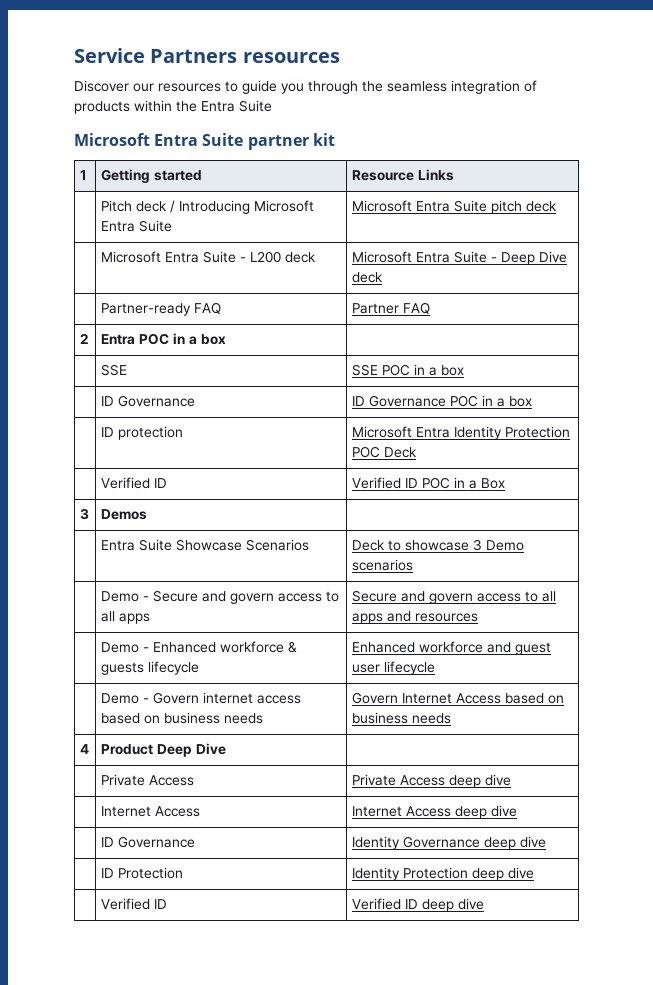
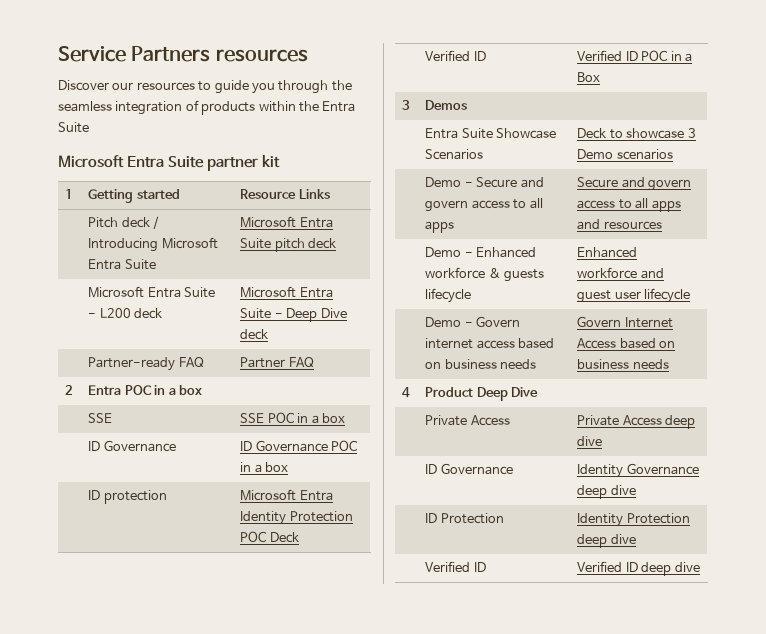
- | Internet Access | Internet Access deep dive

